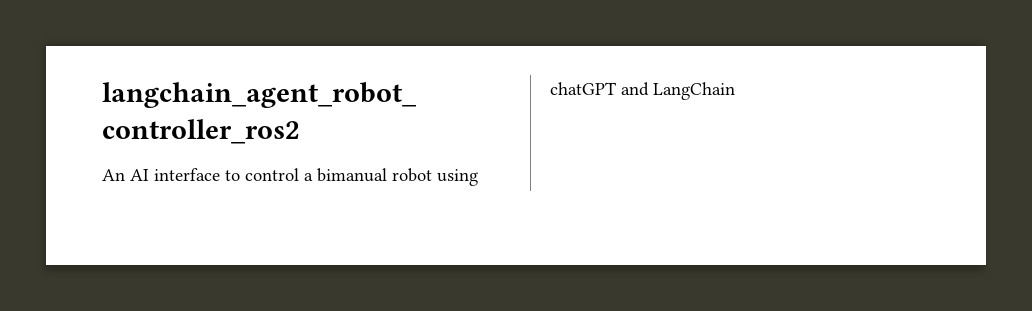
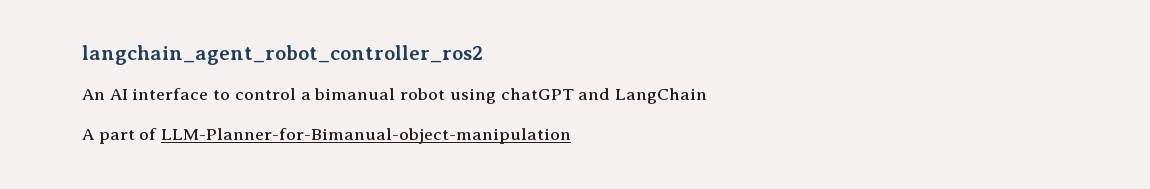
+ A part of LLM-Planner-for-Bimanual-object-manipulation

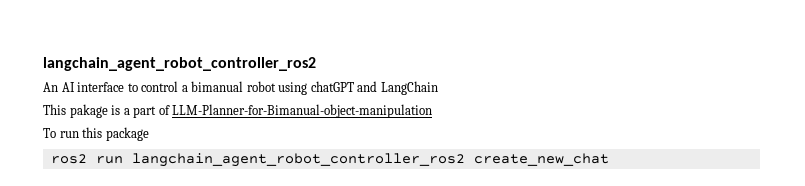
- A part of LLM-Planner-for-Bimanual-object-manipulation
+ This pakage is a part of LLM-Planner-for-Bimanual-object-manipulation
+ To run this package
+ ros2 run langchain_agent_robot_controller_ros2 create_new_chat

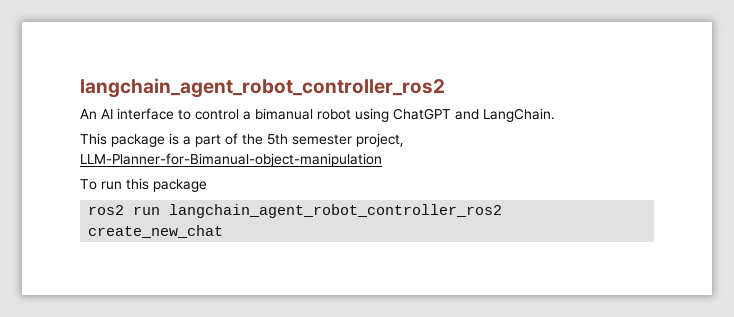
- An AI interface to control a bimanual robot using chatGPT and LangChain
+ An AI interface to control a bimanual robot using ChatGPT and LangChain.
- This pakage is a part of LLM-Planner-for-Bimanual-object-manipulation
+ This package is a part of the 5th semester project, LLM-Planner-for-Bimanual-object-manipulation

